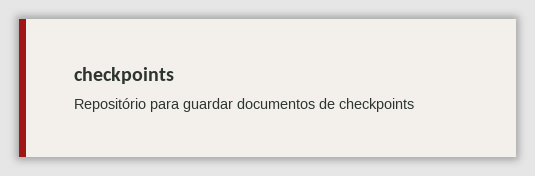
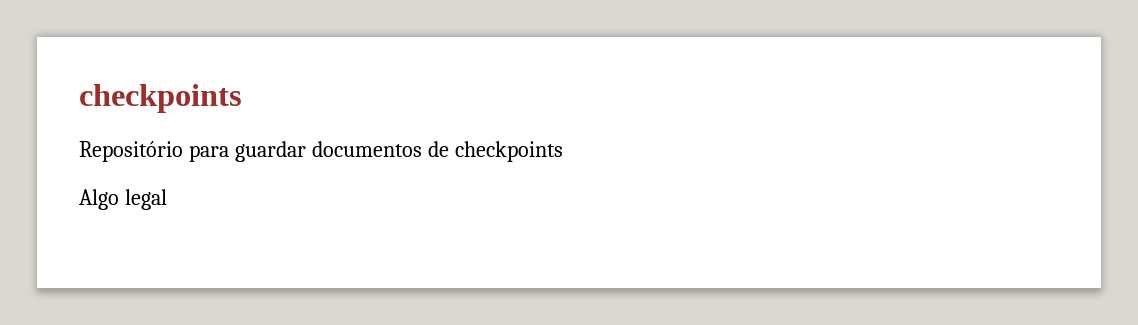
+ Algo legal

